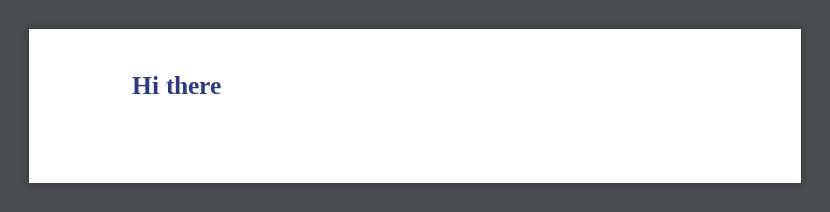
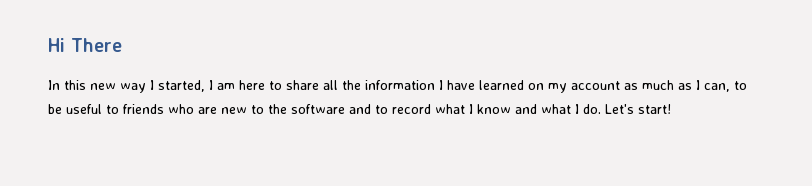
- Hi there
+ Hi There
+ In this new way I started, I am here to share all the information I have learned on my account as much as I can, to be useful to friends who are new to the software and to record what I know and what I do. Let's start!

